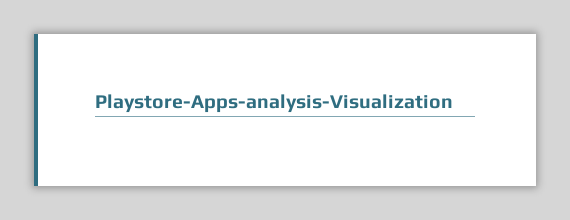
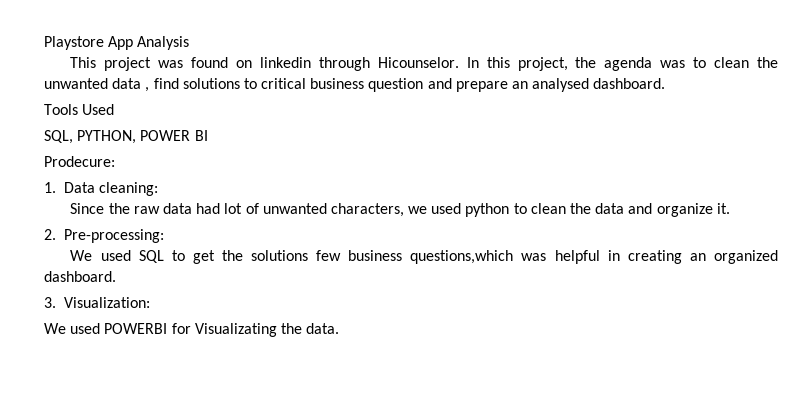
- Playstore-Apps-analysis-Visualization
+ Playstore App Analysis
+ This project was found on linkedin through Hicounselor. In this project, the agenda was to clean the unwanted data , find solutions to critical business question and prepare an analysed dashboard.
+ Tools Used
+ SQL, PYTHON, POWER BI
+ Prodecure:
+ 1. Data cleaning:
+ Since the raw data had lot of unwanted characters, we used python to clean the data and organize it.
+ 2. Pre-processing:
+ We used SQL to get the solutions few business questions,which was helpful in creating an organized dashboard.
+ 3. Visualization:
+ We used POWERBI for Visualizating the data.

